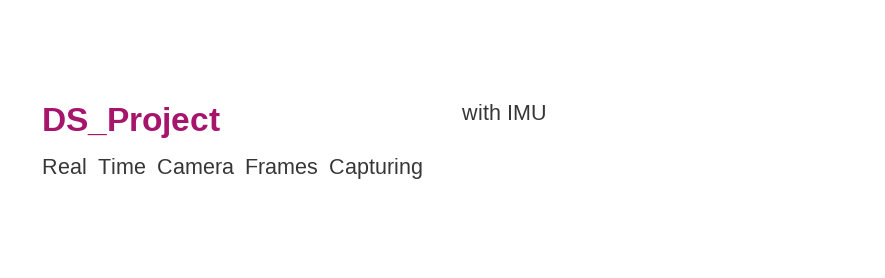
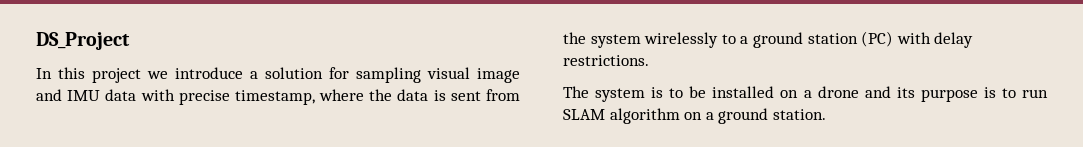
- Real Time Camera Frames Capturing with IMU
+ In this project we introduce a solution for sampling visual image and IMU data with precise timestamp, where the data is sent from the system wirelessly to a ground station (PC) with delay restrictions.
+ The system is to be installed on a drone and its purpose is to run SLAM algorithm on a ground station.

